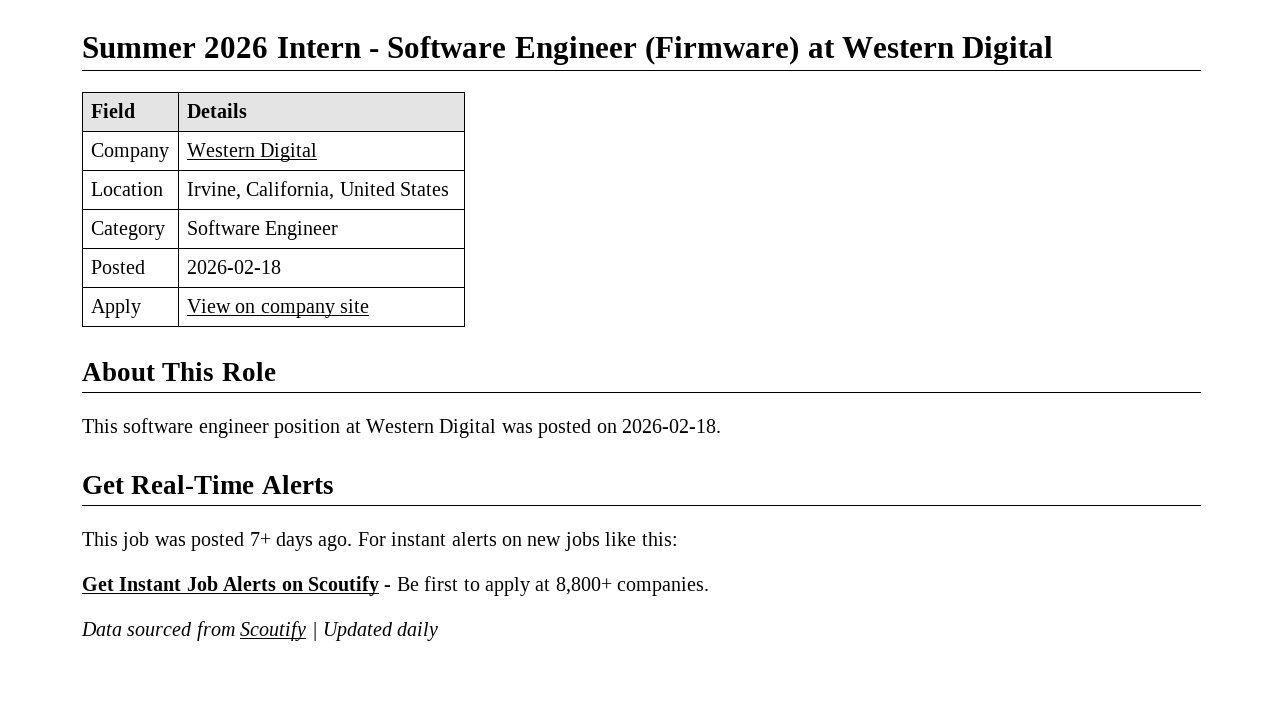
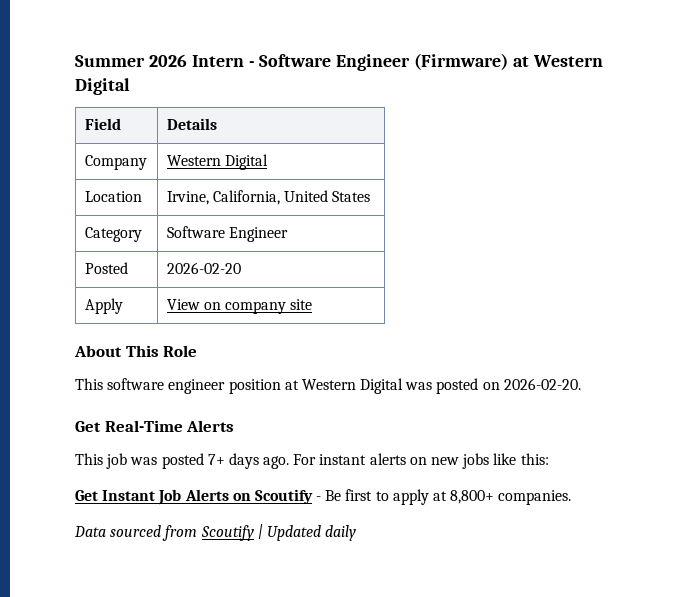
- Posted | 2026-02-18
+ Posted | 2026-02-20
- This software engineer position at Western Digital was posted on 2026-02-18.
+ This software engineer position at Western Digital was posted on 2026-02-20.

